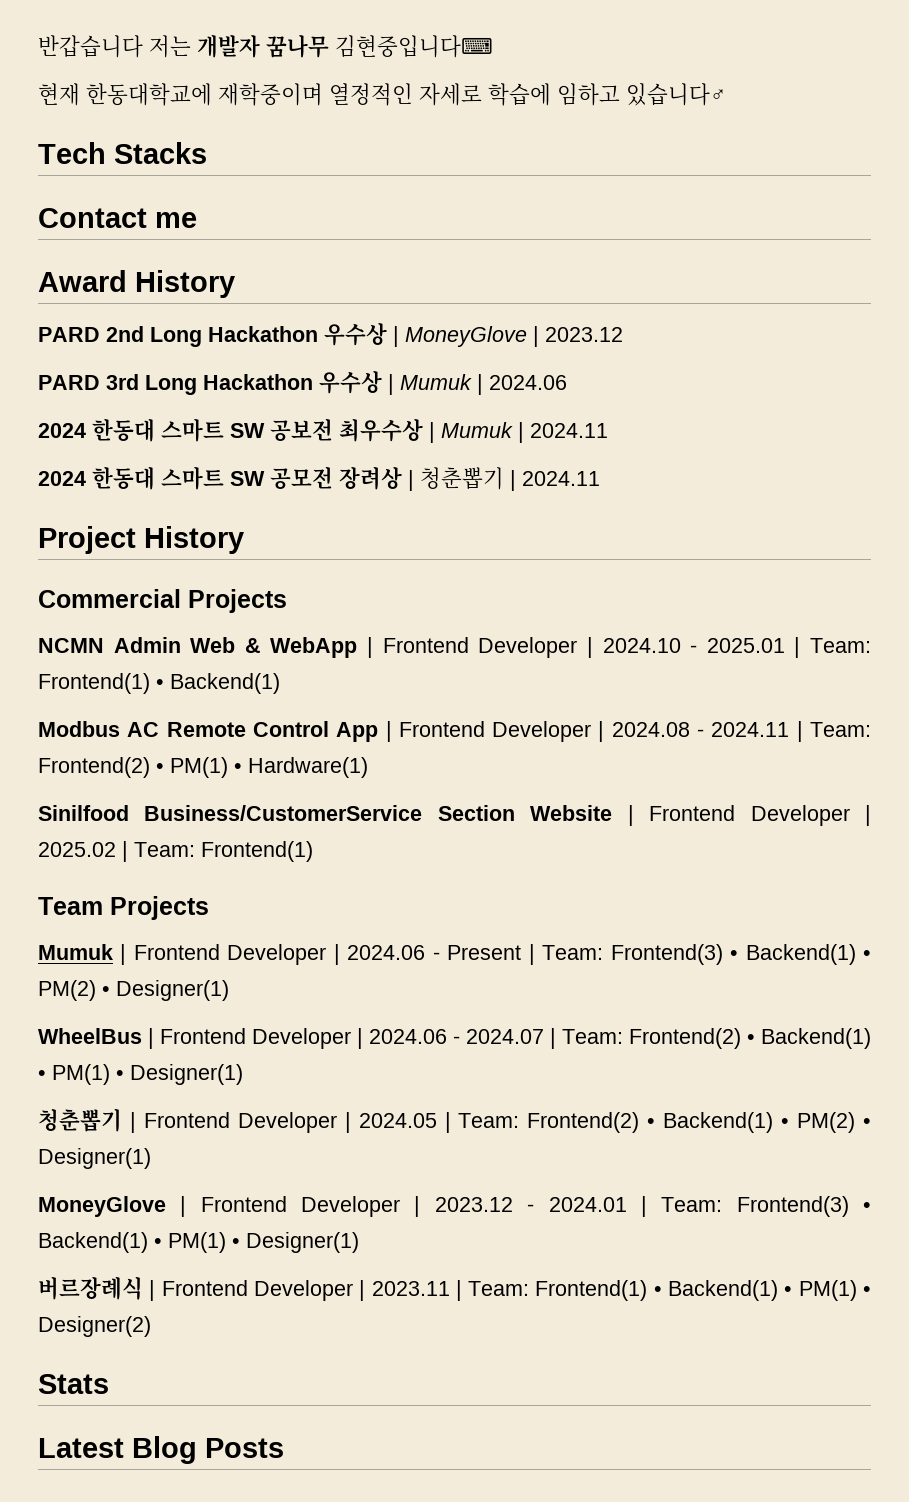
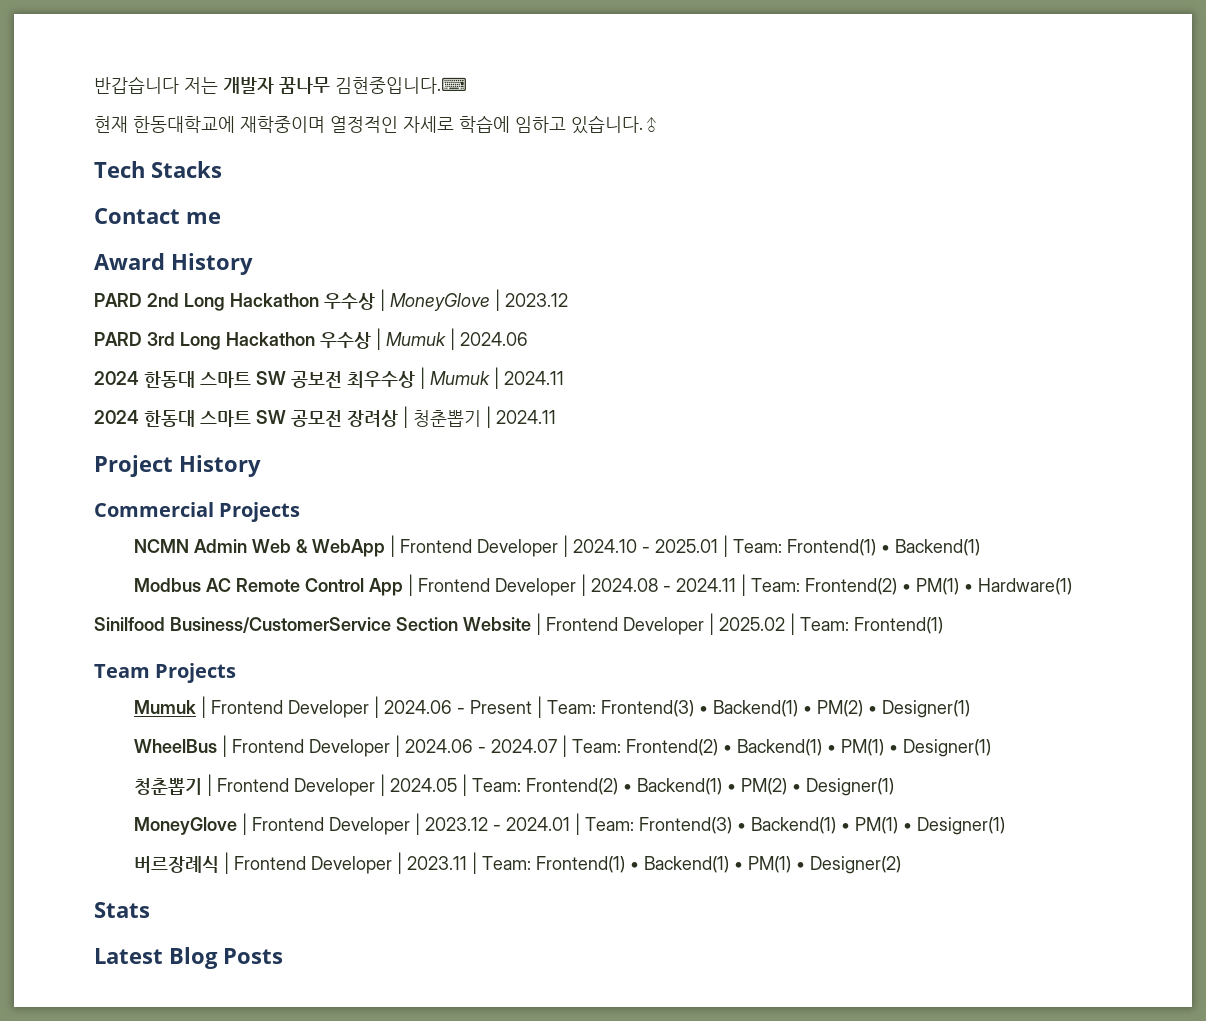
- 반갑습니다 저는 개발자 꿈나무 김현중입니다⌨
+ 반갑습니다 저는 개발자 꿈나무 김현중입니다.⌨
- 현재 한동대학교에 재학중이며 열정적인 자세로 학습에 임하고 있습니다♂
+ 현재 한동대학교에 재학중이며 열정적인 자세로 학습에 임하고 있습니다.♂

